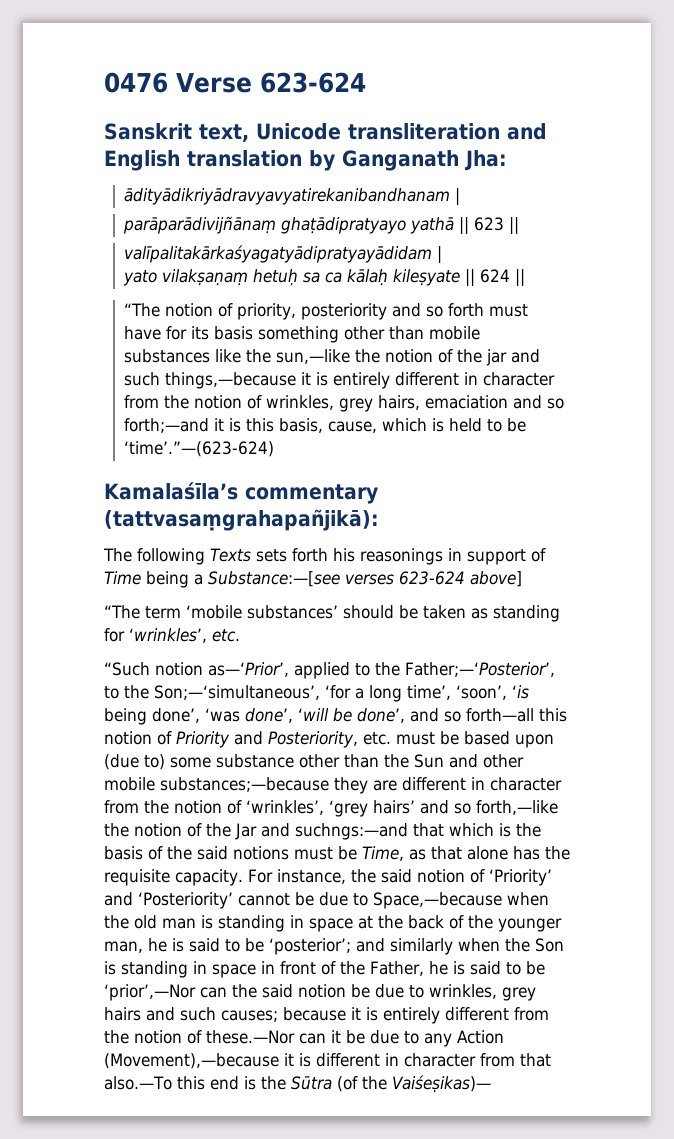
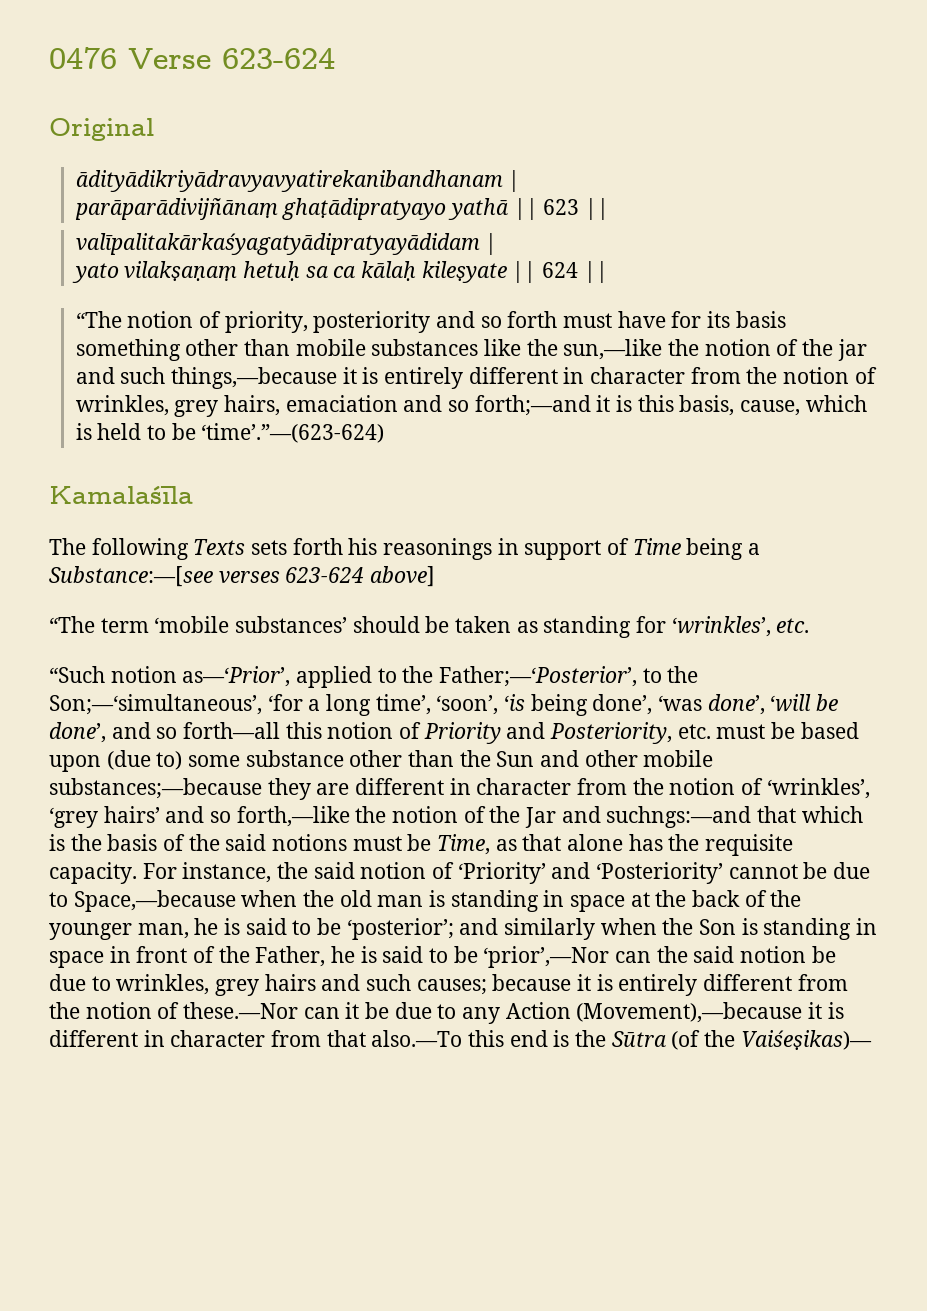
- Sanskrit text, Unicode transliteration and English translation by Ganganath Jha:
+ Original
- Kamalaśīla’s commentary (tattvasaṃgrahapañjikā):
+ Kamalaśīla

